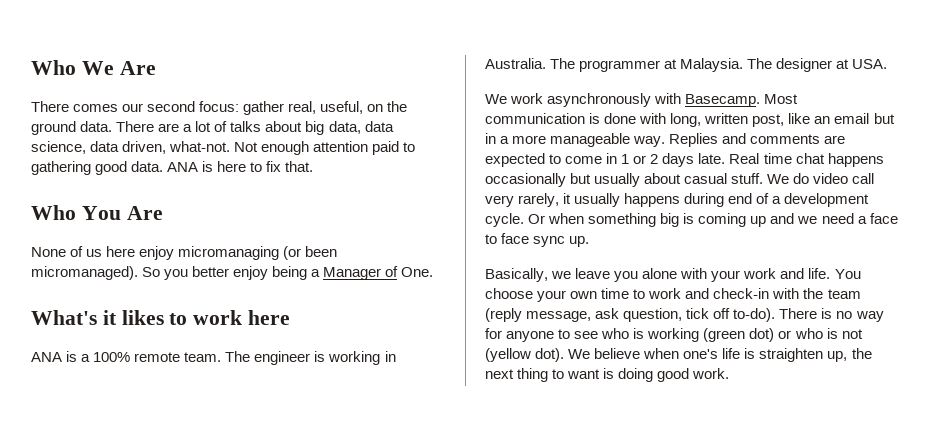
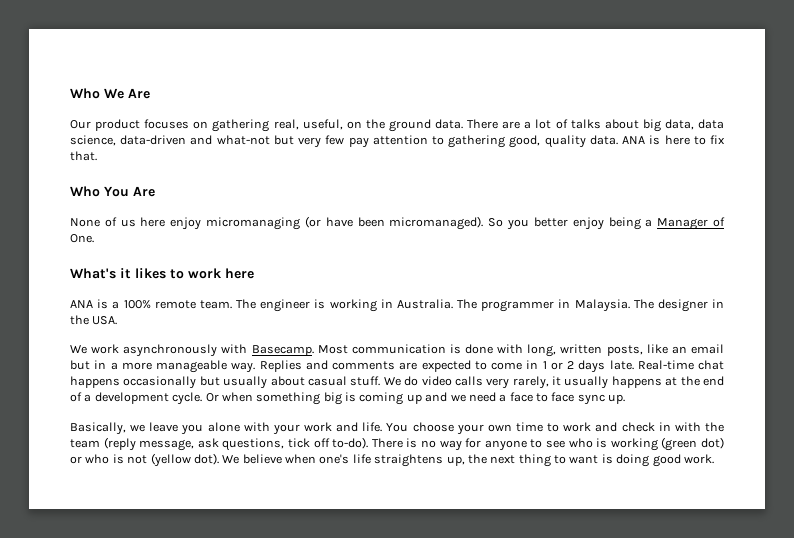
- There comes our second focus: gather real, useful, on the ground data.
+ Our product focuses on gathering real, useful, on the ground data.
- There are a lot of talks about big data, data science, data driven, what-not. Not enough attention paid to gathering good data.
+ There are a lot of talks about big data, data science, data-driven and what-not but very few pay attention to gathering good, quality data.
- None of us here enjoy micromanaging (or been micromanaged).
+ None of us here enjoy micromanaging (or have been micromanaged).
- The programmer at Malaysia.
+ The programmer in Malaysia.
- The designer at USA.
+ The designer in the USA.
- Most communication is done with long, written post, like an email but in a more manageable way.
+ Most communication is done with long, written posts, like an email but in a more manageable way.
- Real time chat happens occasionally but usually about casual stuff.
+ Real-time chat happens occasionally but usually about casual stuff.
- We do video call very rarely, it usually happens during end of a development cycle.
+ We do video calls very rarely, it usually happens at the end of a development cycle.
- You choose your own time to work and check-in with the team (reply message, ask question, tick off to-do).
+ You choose your own time to work and check in with the team (reply message, ask questions, tick off to-do).
- We believe when one's life is straighten up, the next thing to want is doing good work.
+ We believe when one's life straightens up, the next thing to want is doing good work.

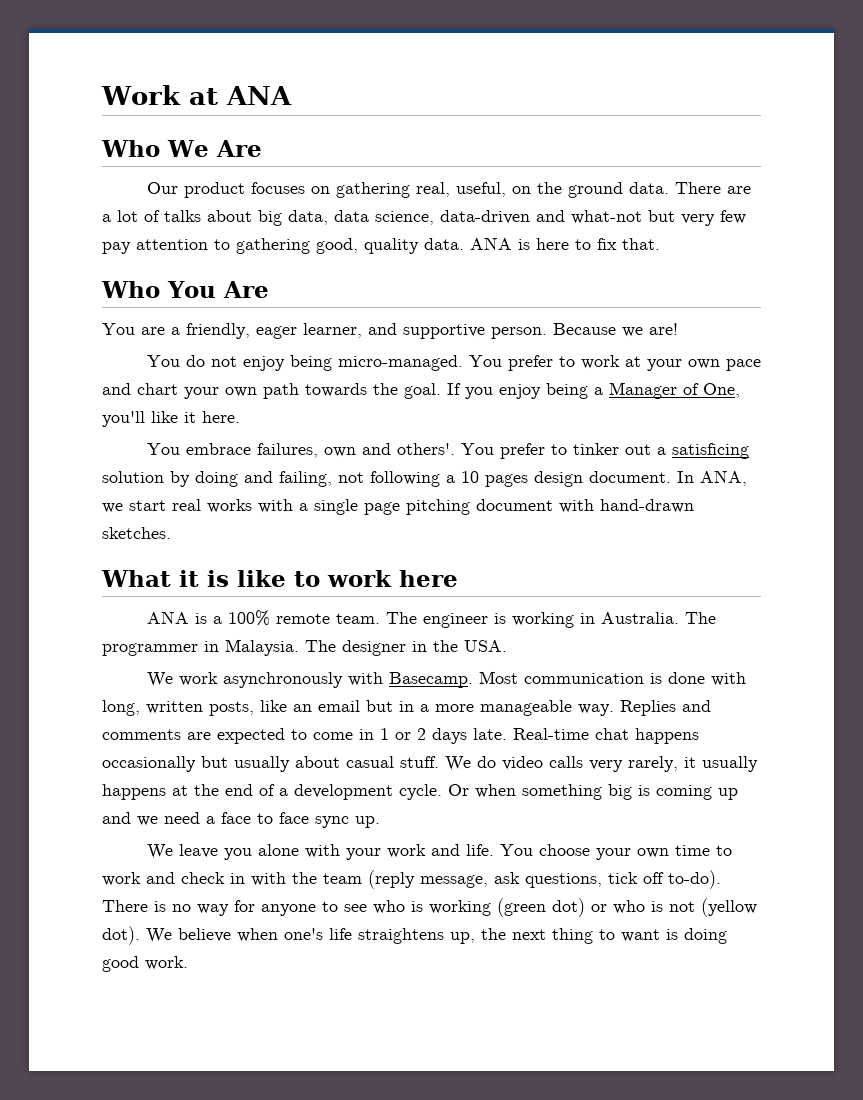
+ Work at ANA
- None of us here enjoy micromanaging (or have been micromanaged). So you better enjoy being a Manager of One.
- What's it likes to work here
+ You are a friendly, eager learner, and supportive person. Because we are!
+ You do not enjoy being micro-managed. You prefer to work at your own pace and chart your own path towards the goal. If you enjoy being a Manager of One, you'll like it here.
+ You embrace failures, own and others'. You prefer to tinker out a satisficing solution by doing and failing, not following a 10 pages design document. In ANA, we start real works with a single page pitching document with hand-drawn sketches.
+ What it is like to work here
- Basically, we leave you alone with your work and life.
+ We leave you alone with your work and life.

